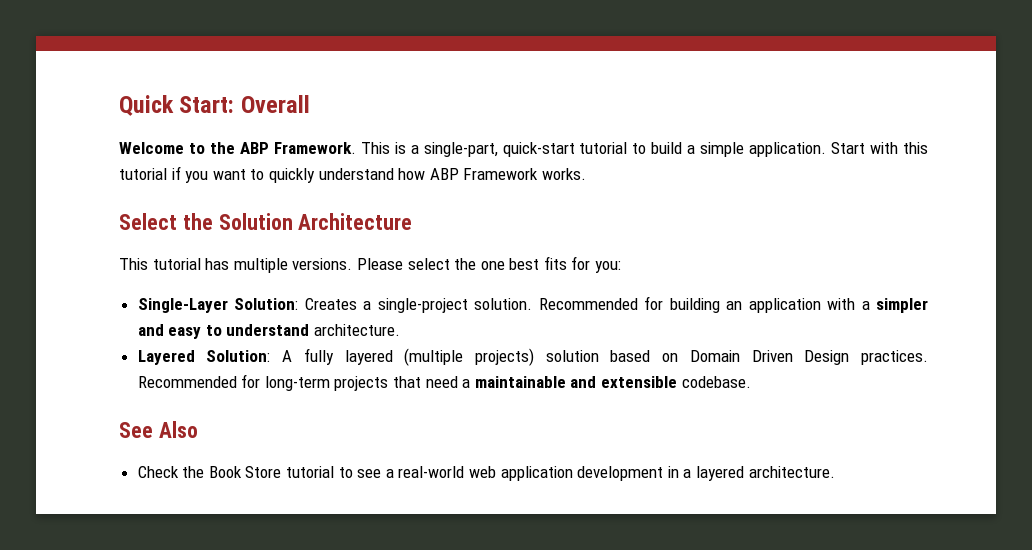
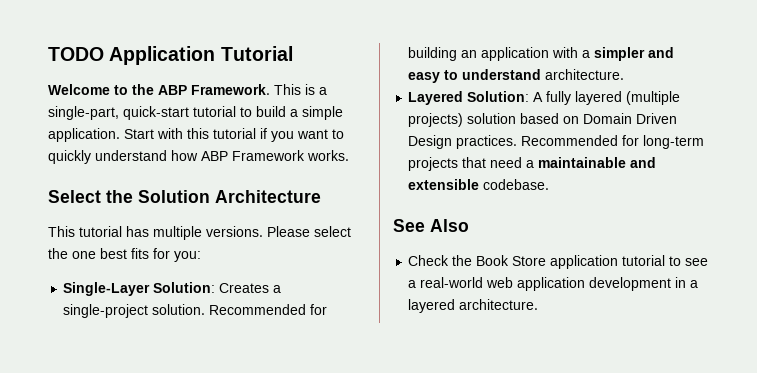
- Quick Start: Overall
+ TODO Application Tutorial
- Check the Book Store tutorial to see a real-world web application development in a layered architecture.
+ Check the Book Store application tutorial to see a real-world web application development in a layered architecture.

